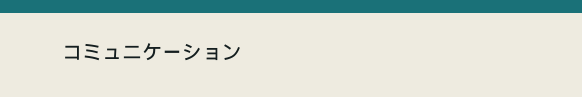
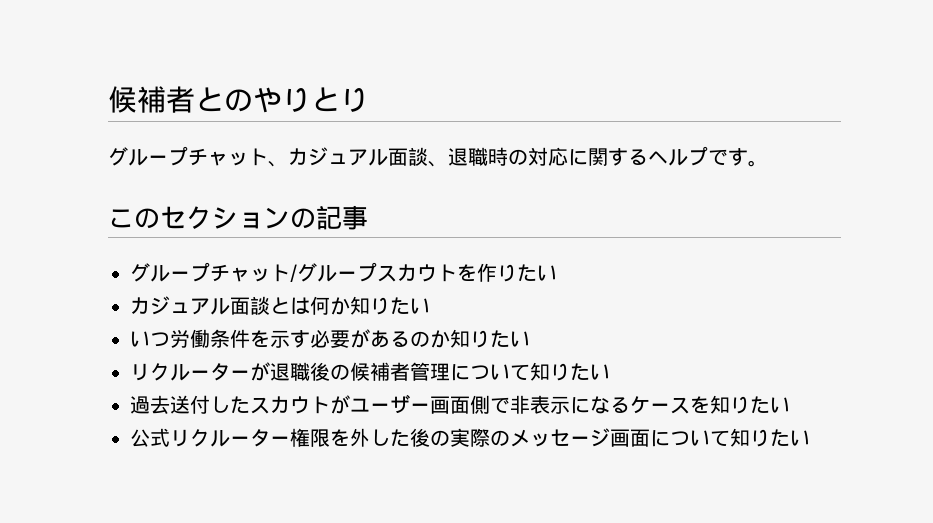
- コミュニケーション
+ 候補者とのやりとり
+ グループチャット、カジュアル面談、退職時の対応に関するヘルプです。
+ このセクションの記事
+ グループチャット/グループスカウトを作りたい
+ カジュアル面談とは何か知りたい
+ いつ労働条件を示す必要があるのか知りたい
+ リクルーターが退職後の候補者管理について知りたい
+ 過去送付したスカウトがユーザー画面側で非表示になるケースを知りたい
+ 公式リクルーター権限を外した後の実際のメッセージ画面について知りたい

